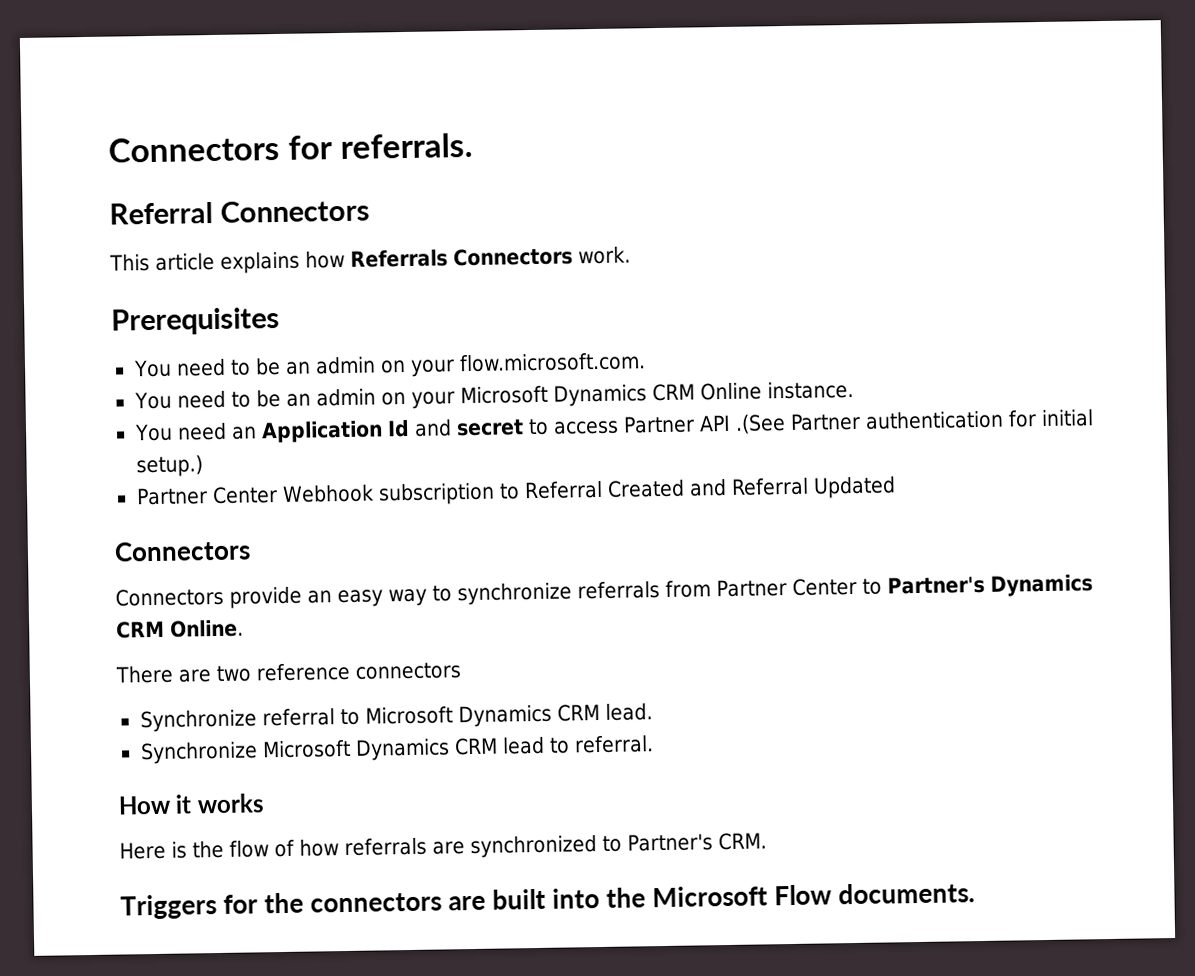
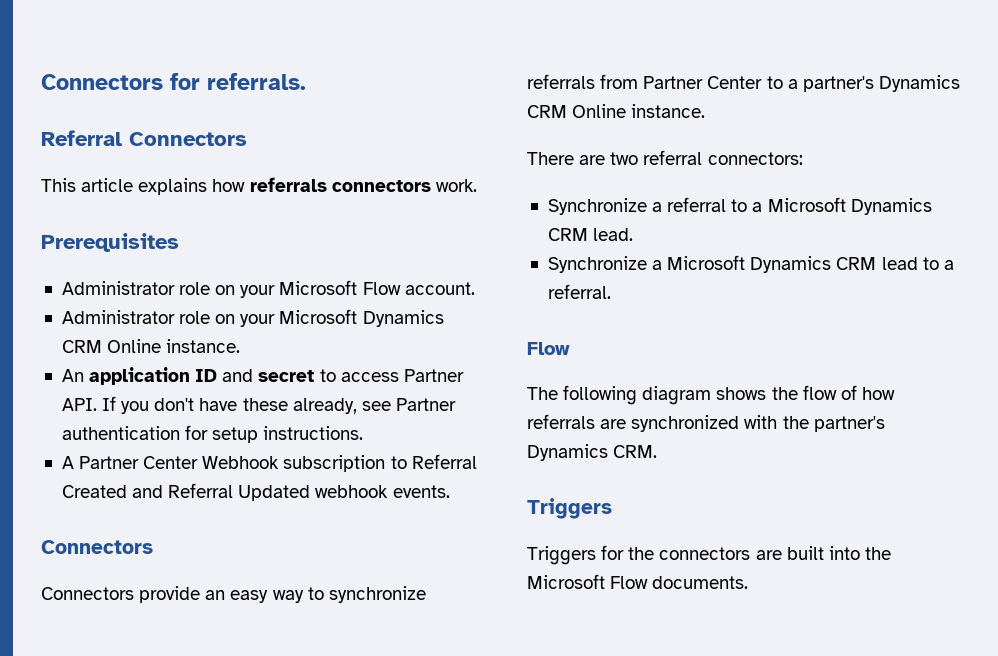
- This article explains how Referrals Connectors work.
+ This article explains how referrals connectors work.
- You need to be an admin on your flow.microsoft.com.
- You need to be an admin on your Microsoft Dynamics CRM Online instance.
+ Administrator role on your Microsoft Flow account.
+ Administrator role on your Microsoft Dynamics CRM Online instance.
- You need an Application Id and secret to access Partner API .(See Partner authentication for initial setup.)
- Partner Center Webhook subscription to Referral Created and Referral Updated
+ An application ID and secret to access Partner API. If you don't have these already, see Partner authentication for setup instructions.
+ A Partner Center Webhook subscription to Referral Created and Referral Updated webhook events.
- Connectors provide an easy way to synchronize referrals from Partner Center to Partner's Dynamics CRM Online.
+ Connectors provide an easy way to synchronize referrals from Partner Center to a partner's Dynamics CRM Online instance.
- There are two reference connectors
- Synchronize referral to Microsoft Dynamics CRM lead.
+ There are two referral connectors:
+ Synchronize a referral to a Microsoft Dynamics CRM lead.
- Synchronize Microsoft Dynamics CRM lead to referral.
- How it works
- Here is the flow of how referrals are synchronized to Partner's CRM.
+ Synchronize a Microsoft Dynamics CRM lead to a referral.
+ Flow
+ The following diagram shows the flow of how referrals are synchronized with the partner's Dynamics CRM.
+ Triggers

